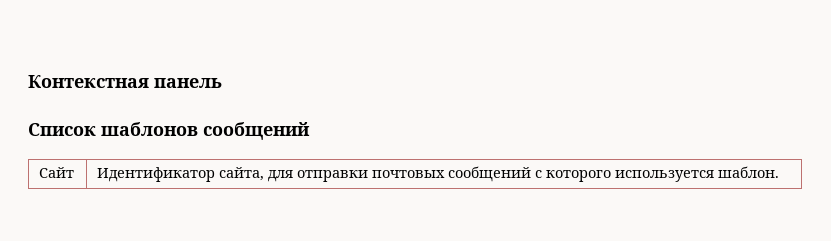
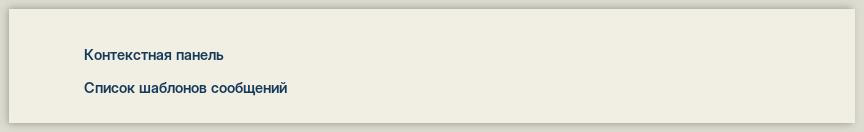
- Сайт | Идентификатор сайта, для отправки почтовых сообщений с которого используется шаблон.

